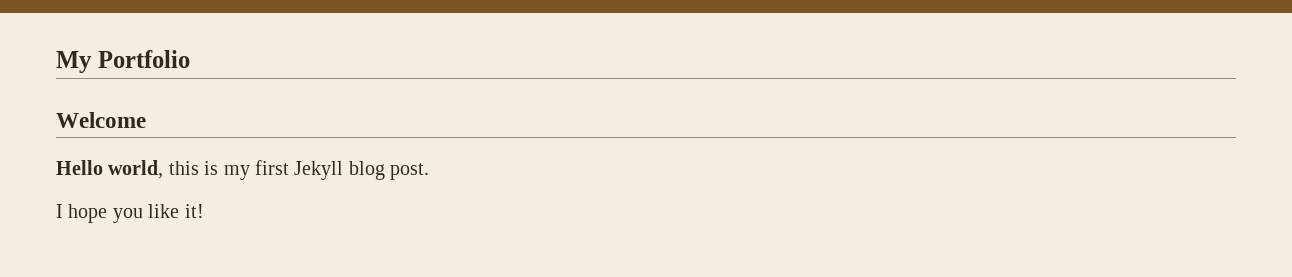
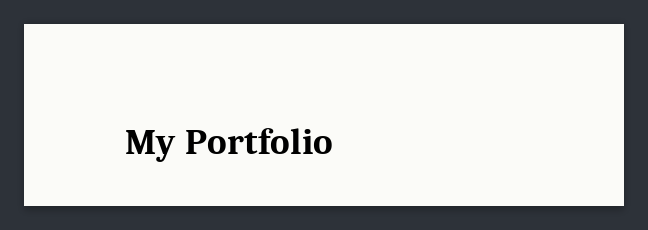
- Welcome
- Hello world, this is my first Jekyll blog post.
- I hope you like it!

